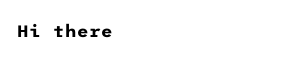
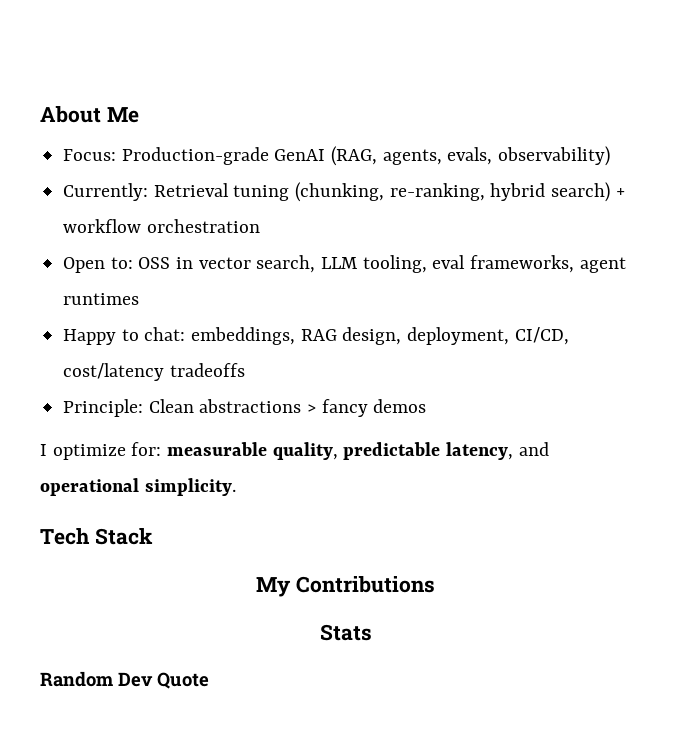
- Hi there
+ About Me
+ Focus: Production-grade GenAI (RAG, agents, evals, observability)
+ Currently: Retrieval tuning (chunking, re-ranking, hybrid search) + workflow orchestration
+ Open to: OSS in vector search, LLM tooling, eval frameworks, agent runtimes
+ Happy to chat: embeddings, RAG design, deployment, CI/CD, cost/latency tradeoffs
+ Principle: Clean abstractions > fancy demos
+ I optimize for: measurable quality, predictable latency, and operational simplicity.
+ Tech Stack
+ My Contributions
+ Stats
+ Random Dev Quote

